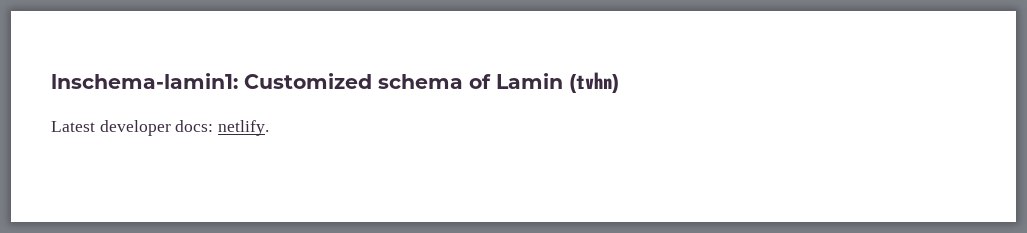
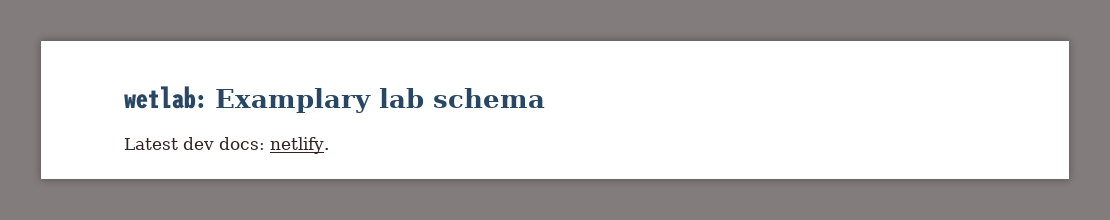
- lnschema-lamin1: Customized schema of Lamin (tvhn)
+ wetlab: Examplary lab schema
- Latest developer docs: netlify.
+ Latest dev docs: netlify.

